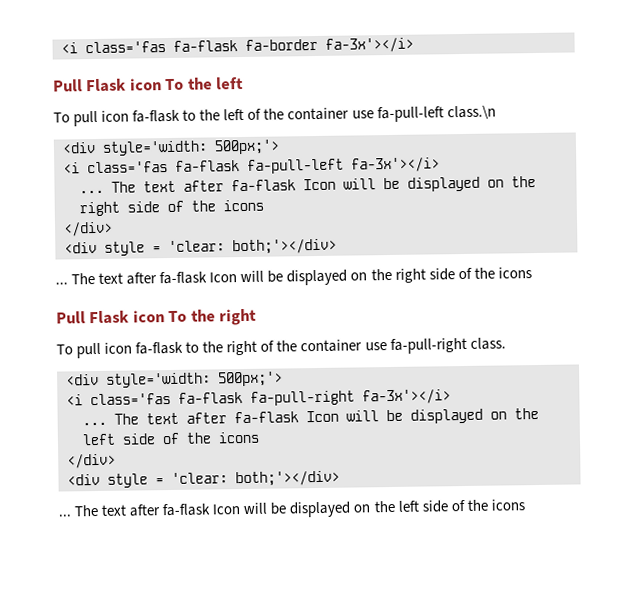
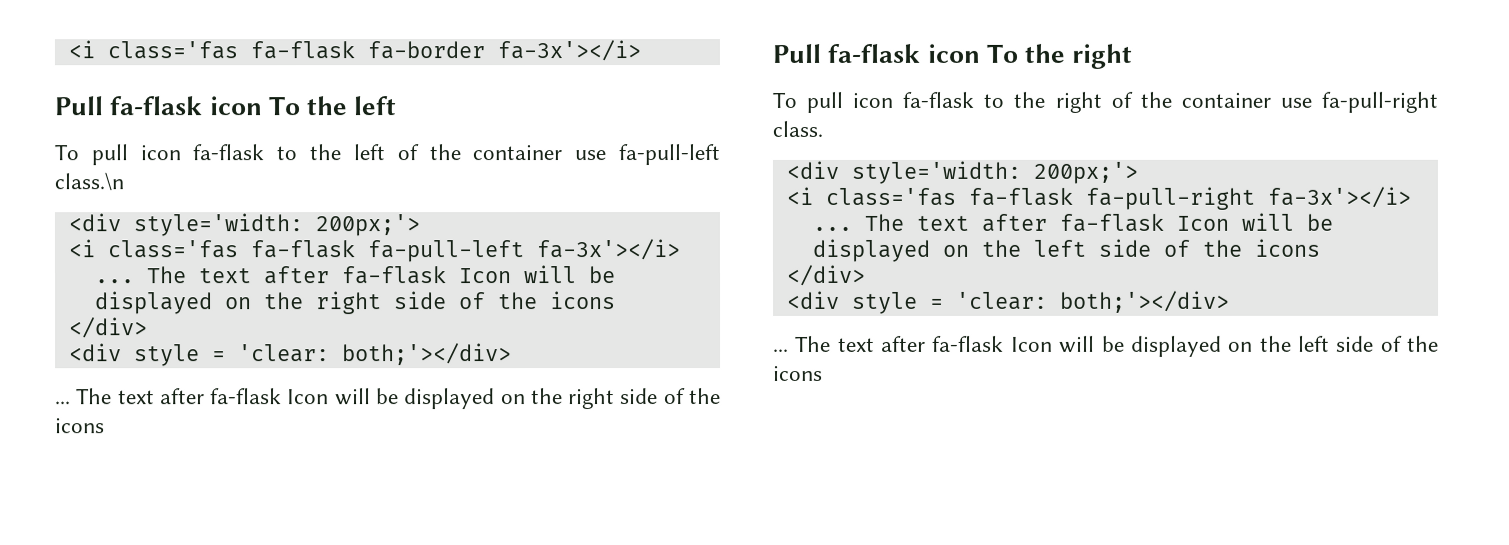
- Pull Flask icon To the left
+ Pull fa-flask icon To the left
  To pull icon fa-flask to the left of the container use fa-pull-left class.\n
- <div style='width: 500px;'>
+ <div style='width: 200px;'>
- Pull Flask icon To the right
+ Pull fa-flask icon To the right
  To pull icon fa-flask to the right of the container use fa-pull-right class.
- <div style='width: 500px;'>
+ <div style='width: 200px;'>

